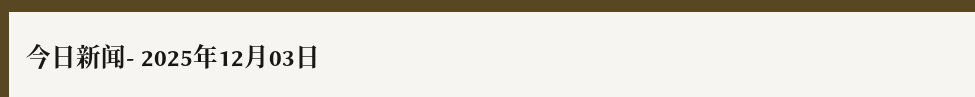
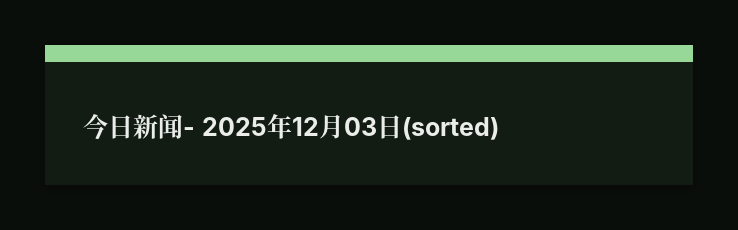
- 今日新闻- 2025年12月03日
+ 今日新闻- 2025年12月03日(sorted)

